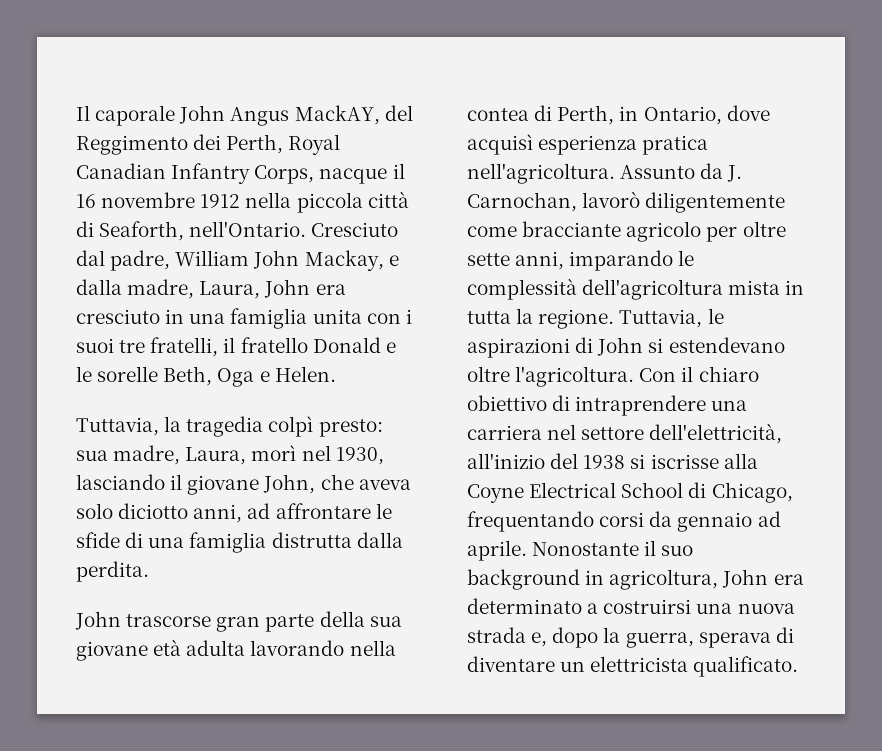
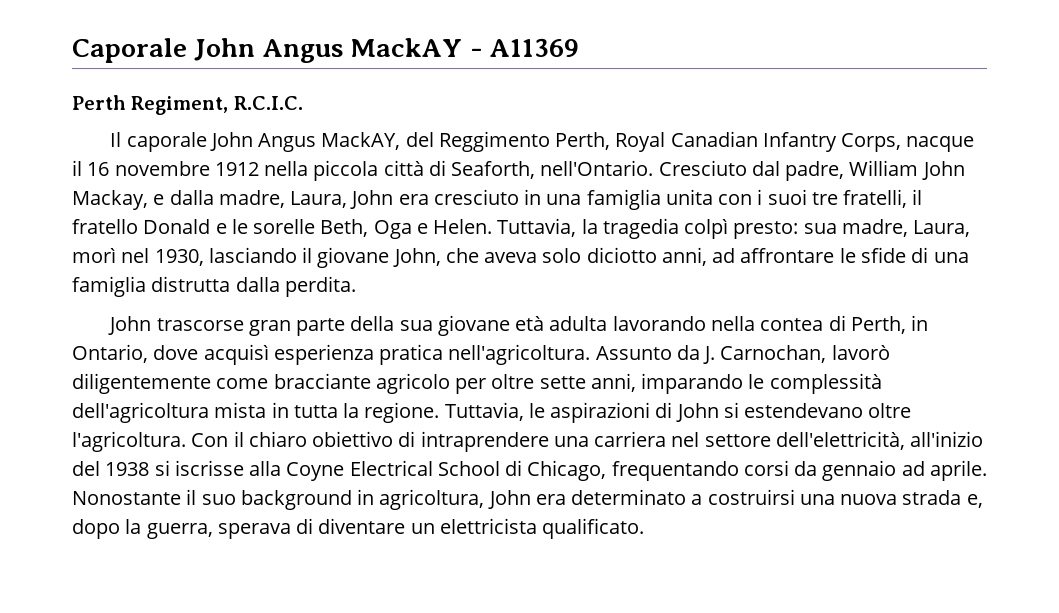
+ Caporale John Angus MackAY - A11369
+ Perth Regiment, R.C.I.C.
- Il caporale John Angus MackAY, del Reggimento dei Perth, Royal Canadian Infantry Corps, nacque il 16 novembre 1912 nella piccola città di Seaforth, nell'Ontario.
+ Il caporale John Angus MackAY, del Reggimento Perth, Royal Canadian Infantry Corps, nacque il 16 novembre 1912 nella piccola città di Seaforth, nell'Ontario.
- Cresciuto dal padre, William John Mackay, e dalla madre, Laura, John era cresciuto in una famiglia unita con i suoi tre fratelli, il fratello Donald e le sorelle Beth, Oga e Helen.
- Tuttavia, la tragedia colpì presto:
+ Cresciuto dal padre, William John Mackay, e dalla madre, Laura, John era cresciuto in una famiglia unita con i suoi tre fratelli, il fratello Donald e le sorelle Beth, Oga e Helen. Tuttavia, la tragedia colpì presto:

